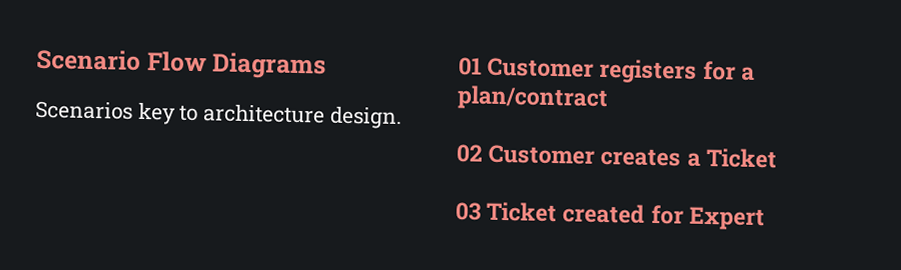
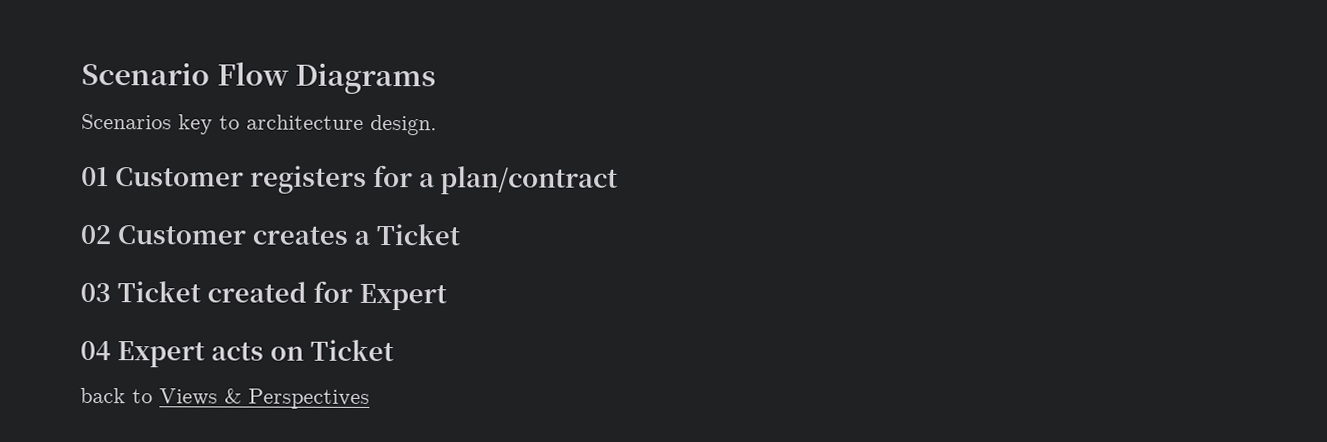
+ 04 Expert acts on Ticket
+ back to Views & Perspectives

